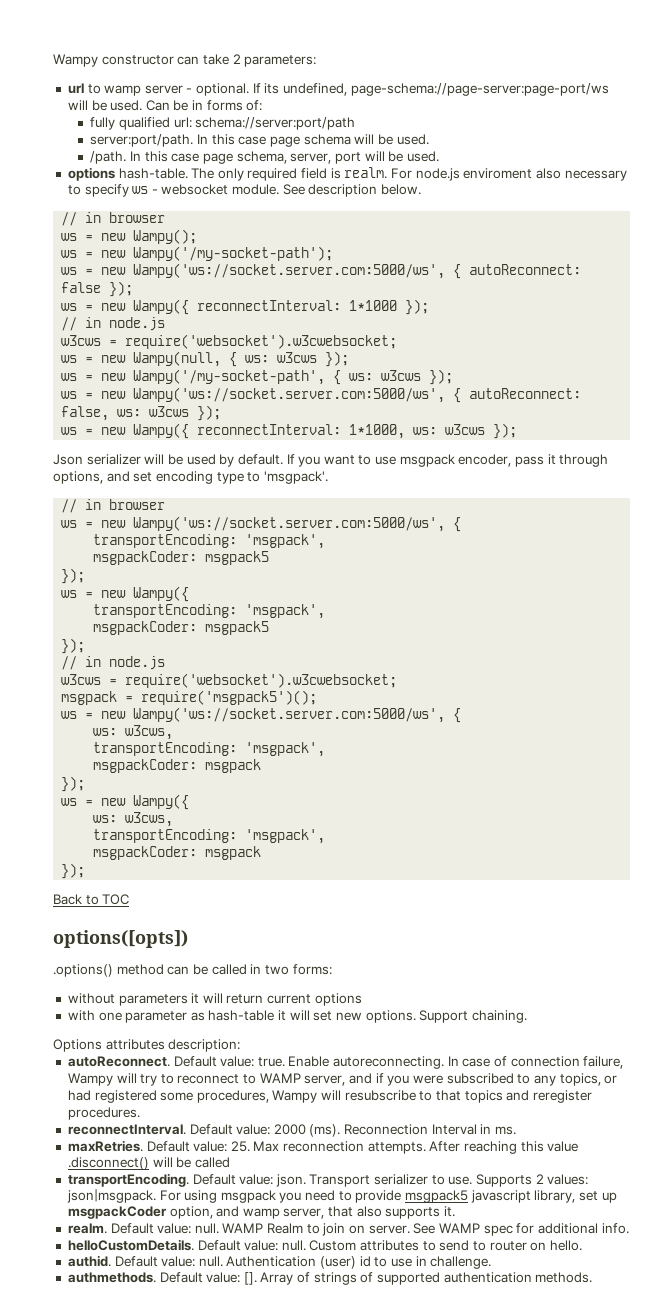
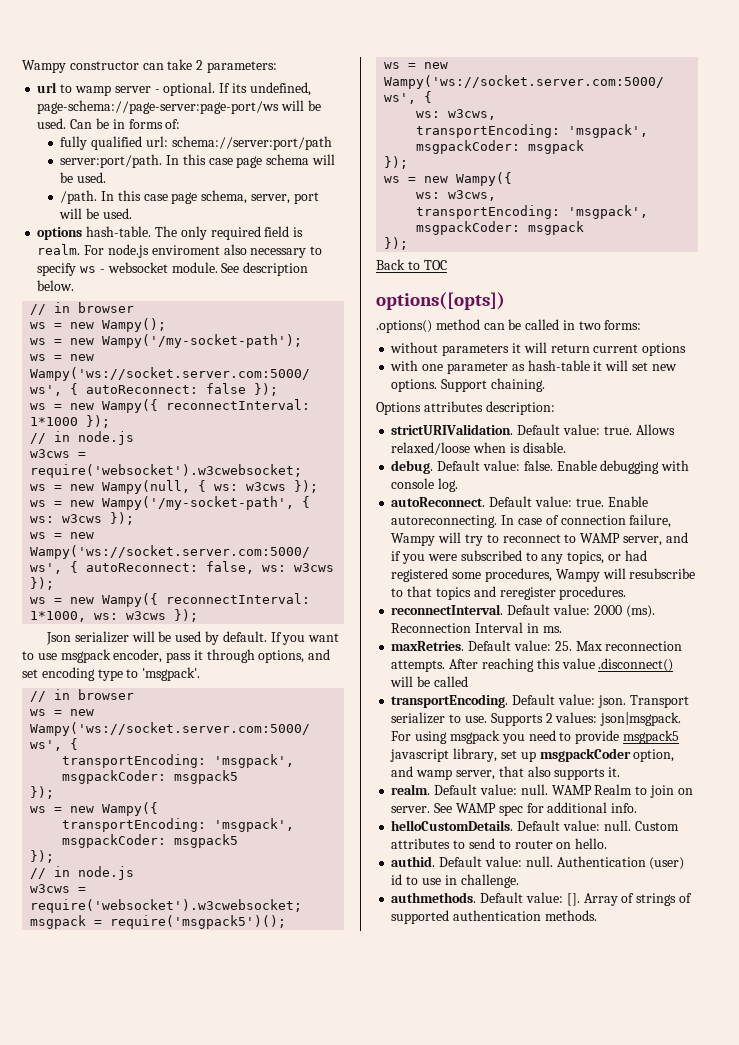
+ strictURIValidation. Default value: true. Allows relaxed/loose when is disable.
+ debug. Default value: false. Enable debugging with console log.

